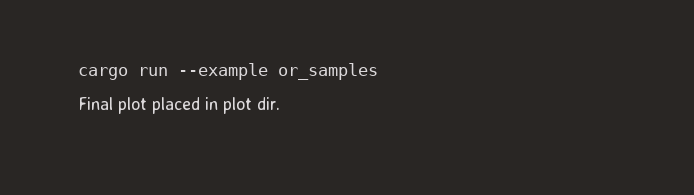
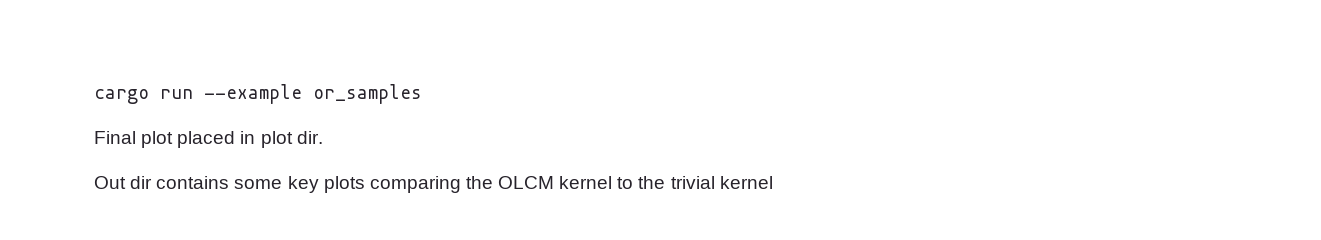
+ Out dir contains some key plots comparing the OLCM kernel to the trivial kernel

